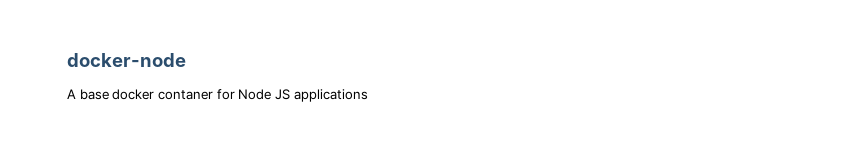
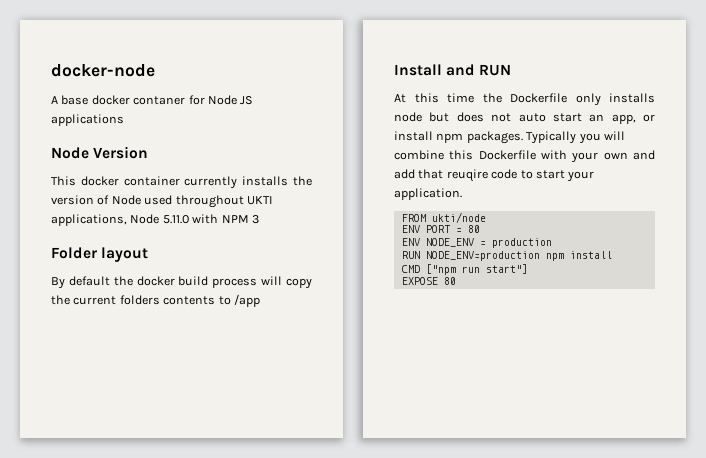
+ Node Version
+ This docker container currently installs the version of Node used throughout UKTI applications, Node 5.11.0 with NPM 3
+ Folder layout
+ By default the docker build process will copy the current folders contents to /app
+ Install and RUN
+ At this time the Dockerfile only installs node but does not auto start an app, or install npm packages. Typically you will combine this Dockerfile with your own and add that reuqire code to start your application.
+ FROM ukti/node
+ ENV PORT = 80
+ ENV NODE_ENV = production
+ RUN NODE_ENV=production npm install
+ CMD ["npm run start"]
+ EXPOSE 80

